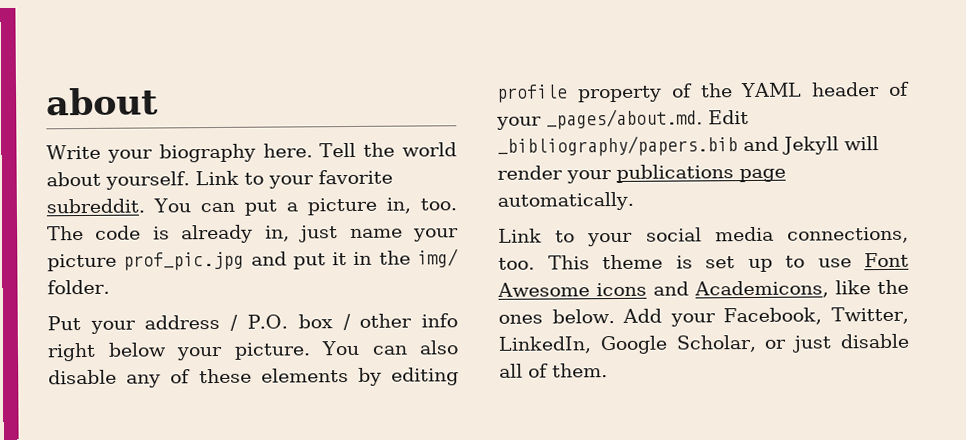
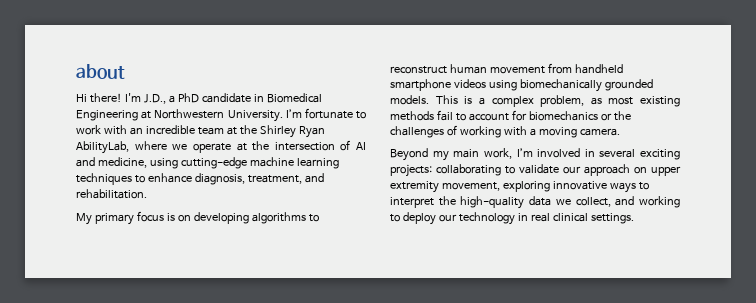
- Write your biography here. Tell the world about yourself. Link to your favorite subreddit. You can put a picture in, too. The code is already in, just name your picture prof_pic.jpg and put it in the img/ folder.
- Put your address / P.O. box / other info right below your picture. You can also disable any of these elements by editing profile property of the YAML header of your _pages/about.md. Edit _bibliography/papers.bib and Jekyll will render your publications page automatically.
- Link to your social media connections, too. This theme is set up to use Font Awesome icons and Academicons, like the ones below. Add your Facebook, Twitter, LinkedIn, Google Scholar, or just disable all of them.
+ Hi there! I'm J.D., a PhD candidate in Biomedical Engineering at Northwestern University. I’m fortunate to work with an incredible team at the Shirley Ryan AbilityLab, where we operate at the intersection of AI and medicine, using cutting-edge machine learning techniques to enhance diagnosis, treatment, and rehabilitation.
+ My primary focus is on developing algorithms to reconstruct human movement from handheld smartphone videos using biomechanically grounded models. This is a complex problem, as most existing methods fail to account for biomechanics or the challenges of working with a moving camera.
+ Beyond my main work, I’m involved in several exciting projects: collaborating to validate our approach on upper extremity movement, exploring innovative ways to interpret the high-quality data we collect, and working to deploy our technology in real clinical settings.

